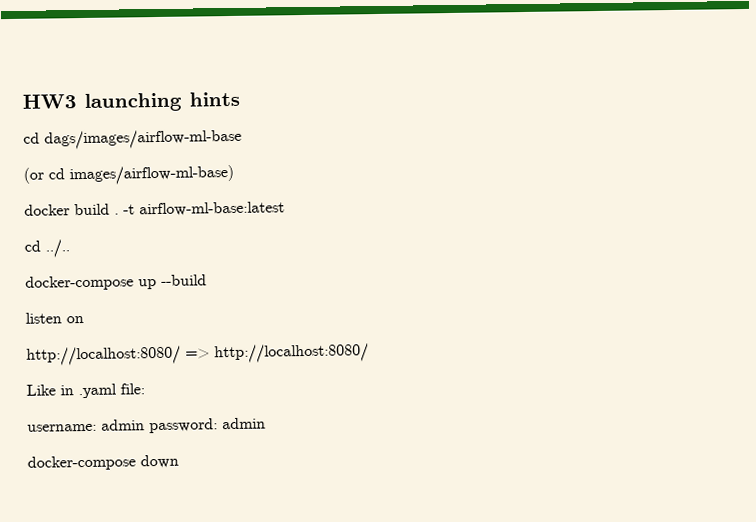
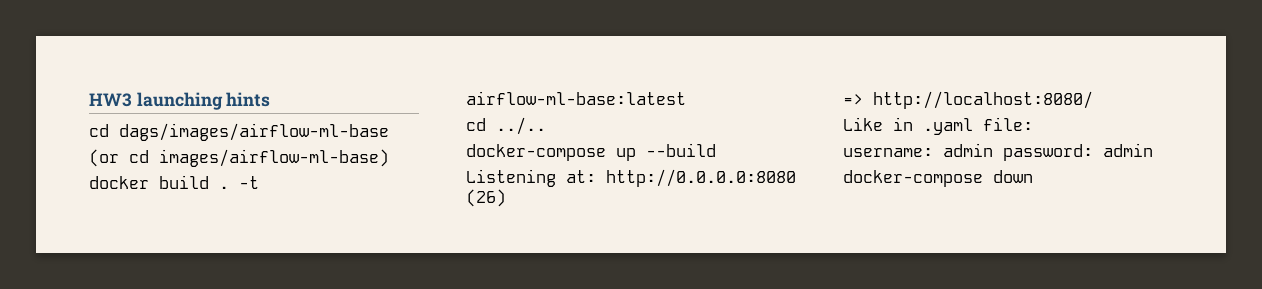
- listen on
- http://localhost:8080/ => http://localhost:8080/
+ Listening at: http://0.0.0.0:8080 (26)
+ => http://localhost:8080/

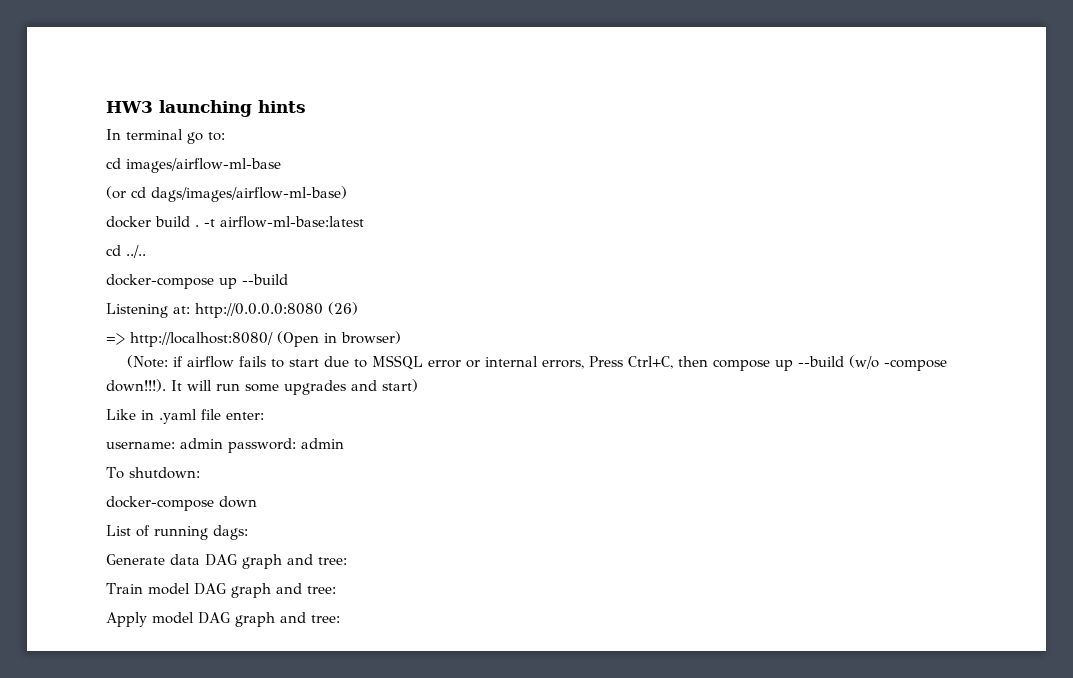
- cd dags/images/airflow-ml-base
+ In terminal go to:
+ cd images/airflow-ml-base
- (or cd images/airflow-ml-base)
+ (or cd dags/images/airflow-ml-base)
- => http://localhost:8080/
+ => http://localhost:8080/ (Open in browser)
+ (Note: if airflow fails to start due to MSSQL error or internal errors, Press Ctrl+C, then compose up --build (w/o -compose down!!!). It will run some upgrades and start)
- Like in .yaml file:
+ Like in .yaml file enter:
+ To shutdown:
+ List of running dags:
+ Generate data DAG graph and tree:
+ Train model DAG graph and tree:
+ Apply model DAG graph and tree:

